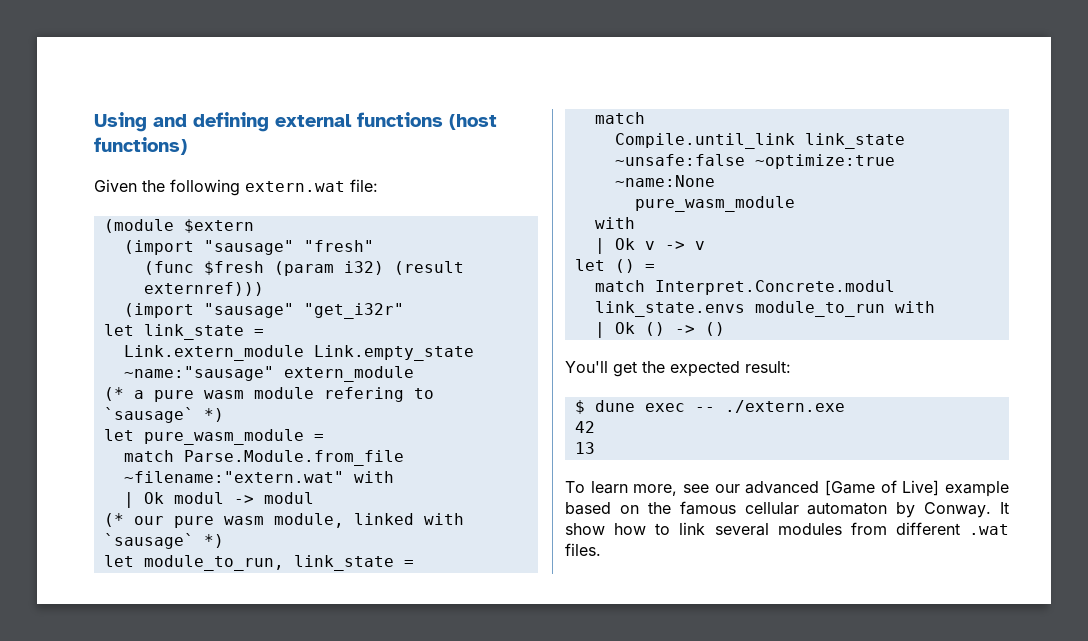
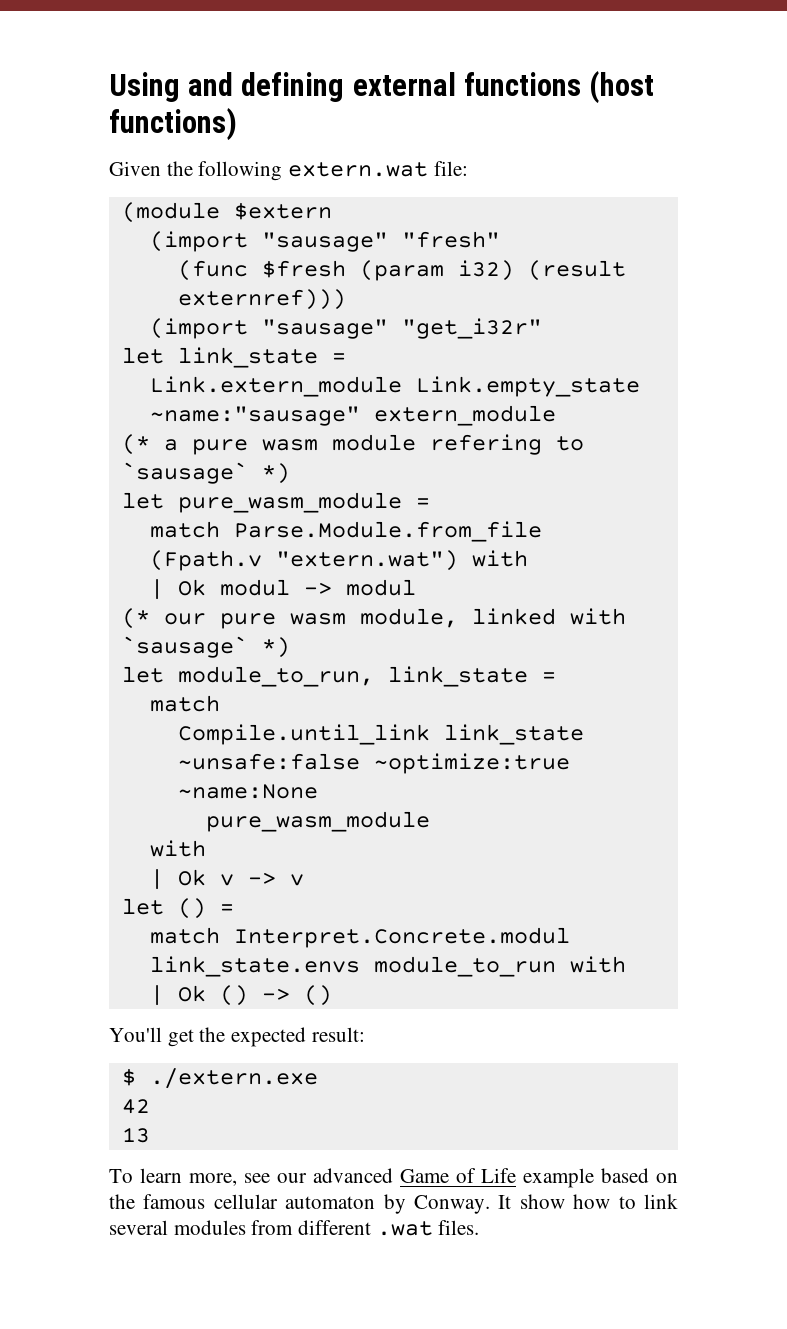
- match Parse.Module.from_file ~filename:"extern.wat" with
+ match Parse.Module.from_file (Fpath.v "extern.wat") with
- $ dune exec -- ./extern.exe
+ $ ./extern.exe
- To learn more, see our advanced [Game of Live] example based on the famous cellular automaton by Conway.
+ To learn more, see our advanced Game of Life example based on the famous cellular automaton by Conway.

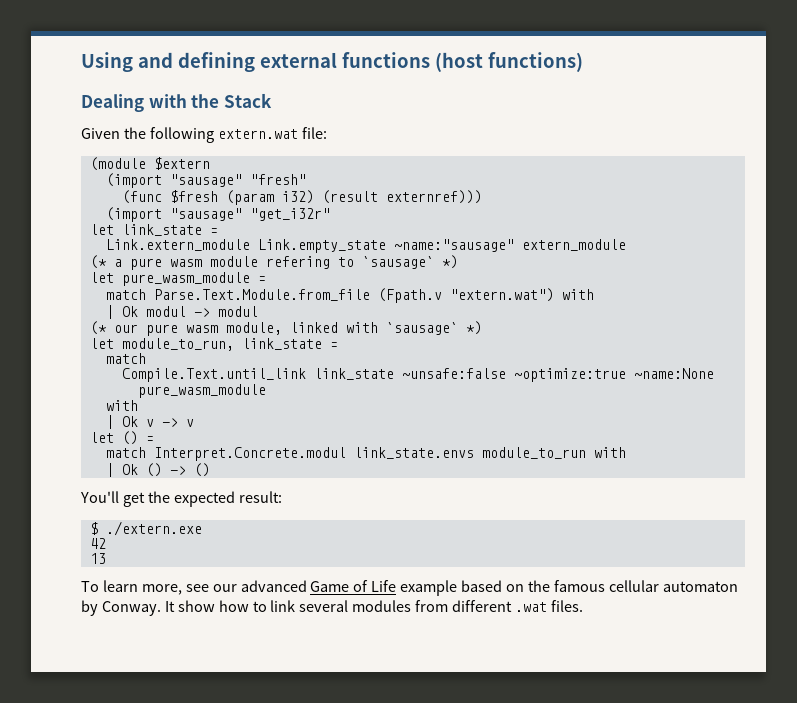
+ Dealing with the Stack
- match Parse.Module.from_file (Fpath.v "extern.wat") with
+ match Parse.Text.Module.from_file (Fpath.v "extern.wat") with
- Compile.until_link link_state ~unsafe:false ~optimize:true ~name:None
+ Compile.Text.until_link link_state ~unsafe:false ~optimize:true ~name:None

